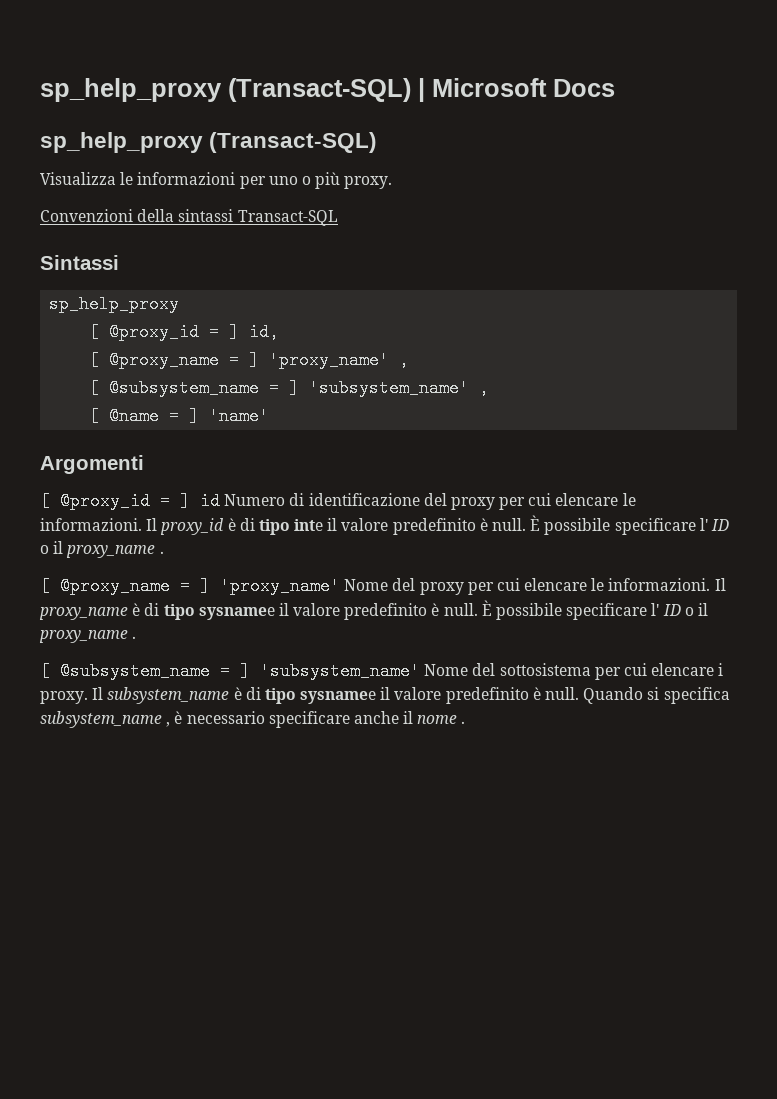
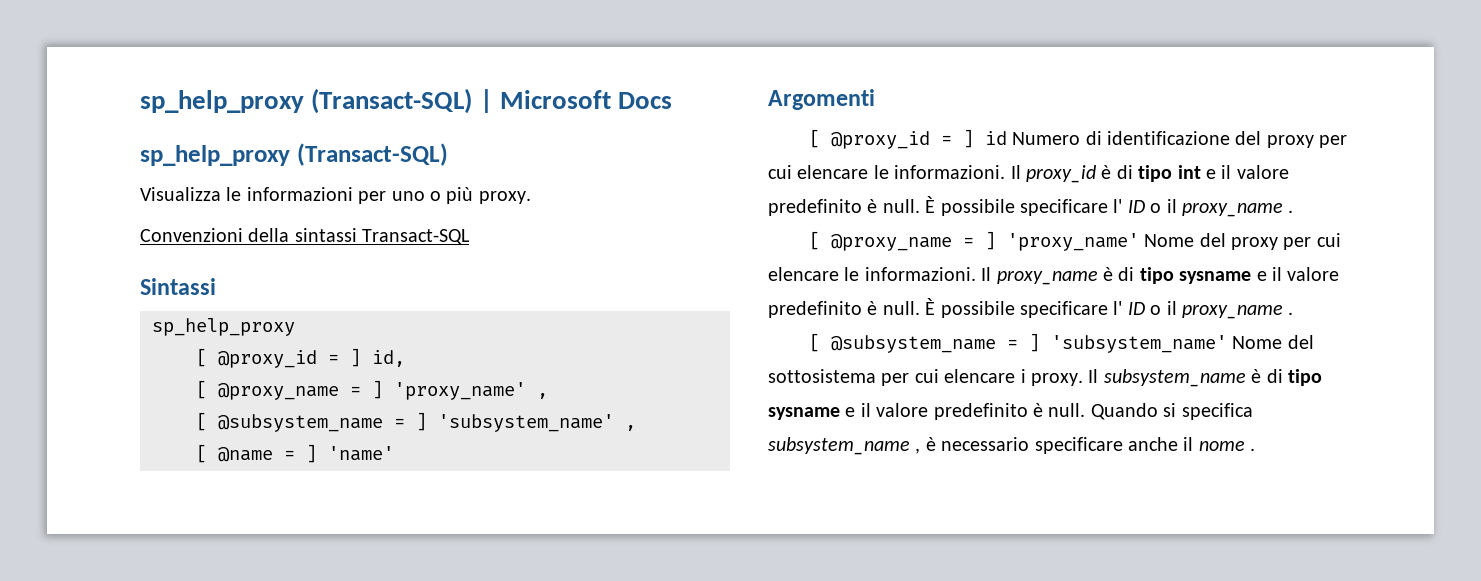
- Il proxy_id è di tipo inte il valore predefinito è null.
+ Il proxy_id è di tipo int e il valore predefinito è null.
- Il proxy_name è di tipo sysnamee il valore predefinito è null.
+ Il proxy_name è di tipo sysname e il valore predefinito è null.
- Il subsystem_name è di tipo sysnamee il valore predefinito è null.
+ Il subsystem_name è di tipo sysname e il valore predefinito è null.

